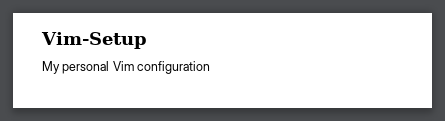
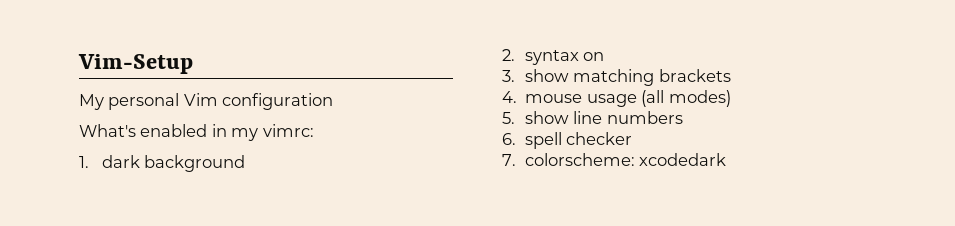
+ What's enabled in my vimrc:
+ 1. dark background
+ 2. syntax on
+ 3. show matching brackets
+ 4. mouse usage (all modes)
+ 5. show line numbers
+ 6. spell checker
+ 7. colorscheme: xcodedark

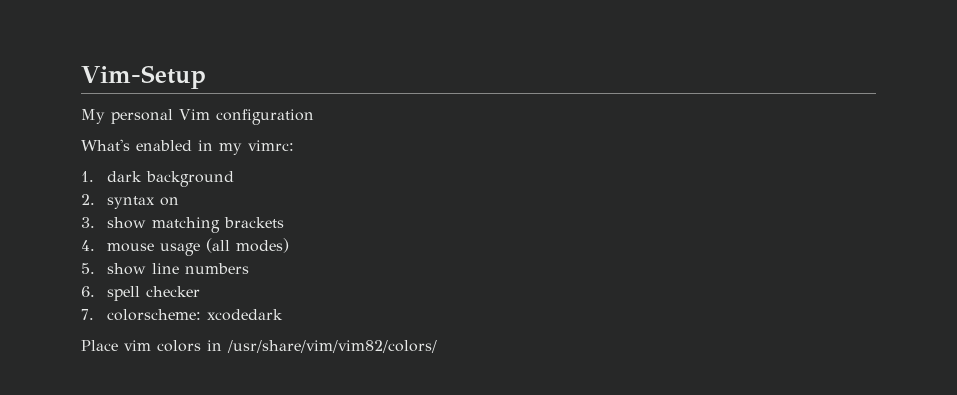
+ Place vim colors in /usr/share/vim/vim82/colors/

